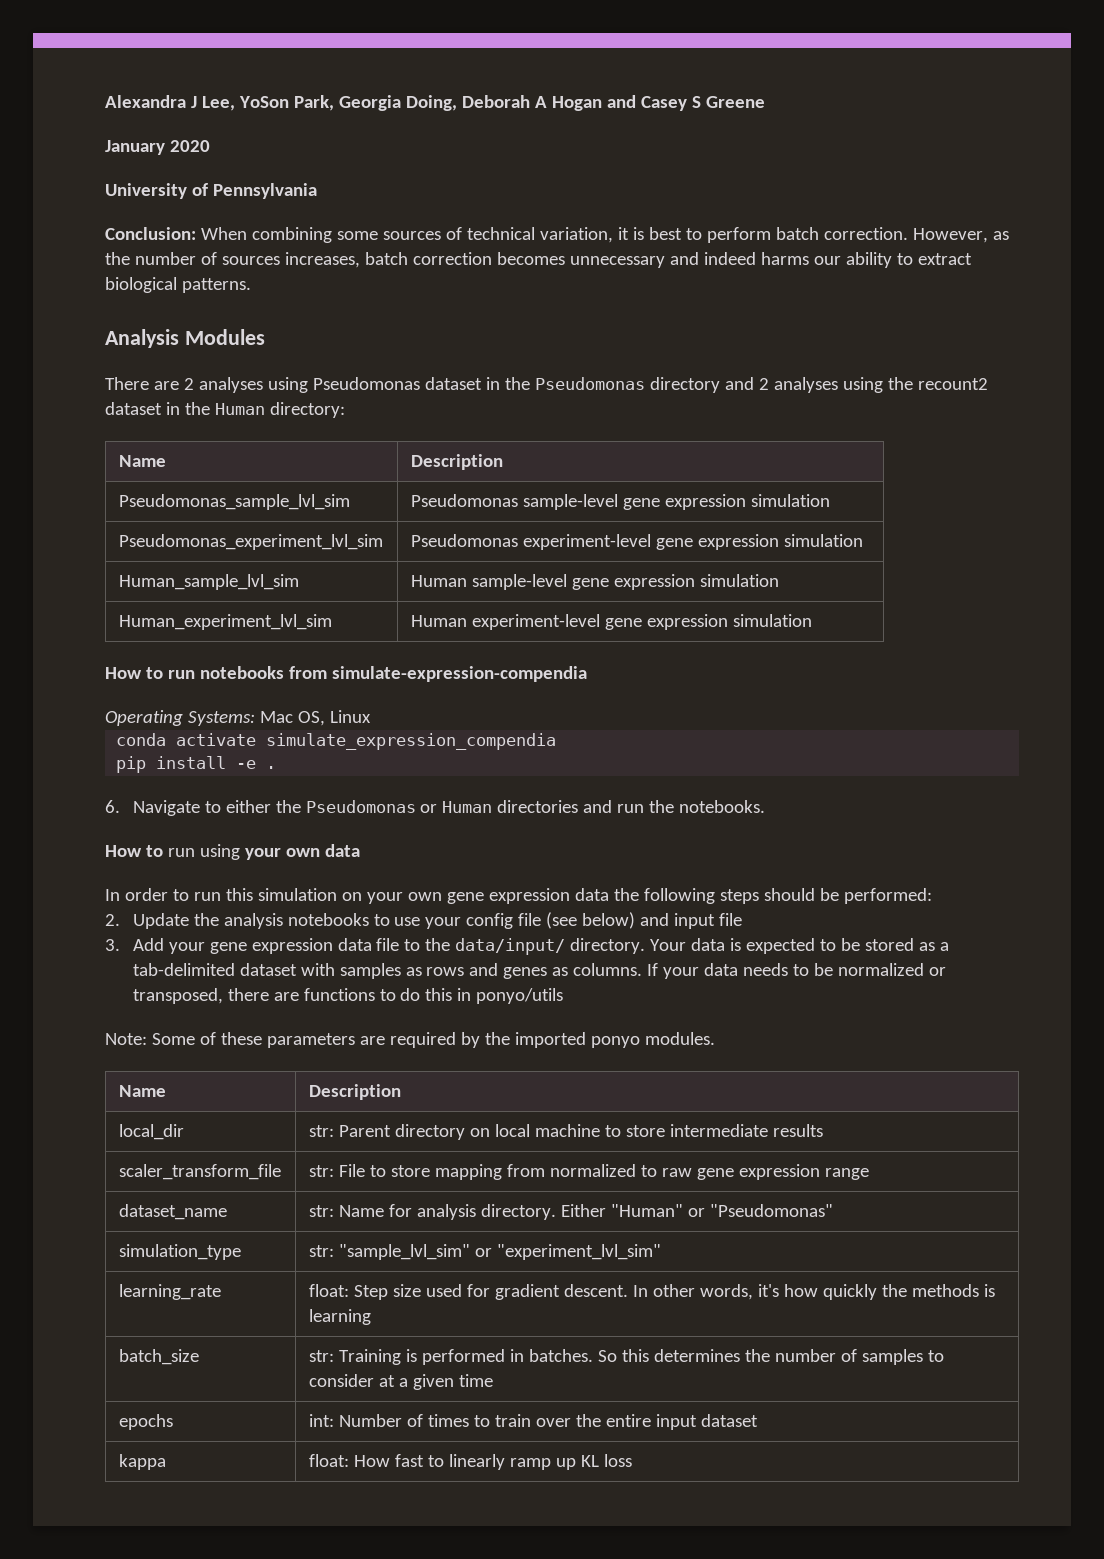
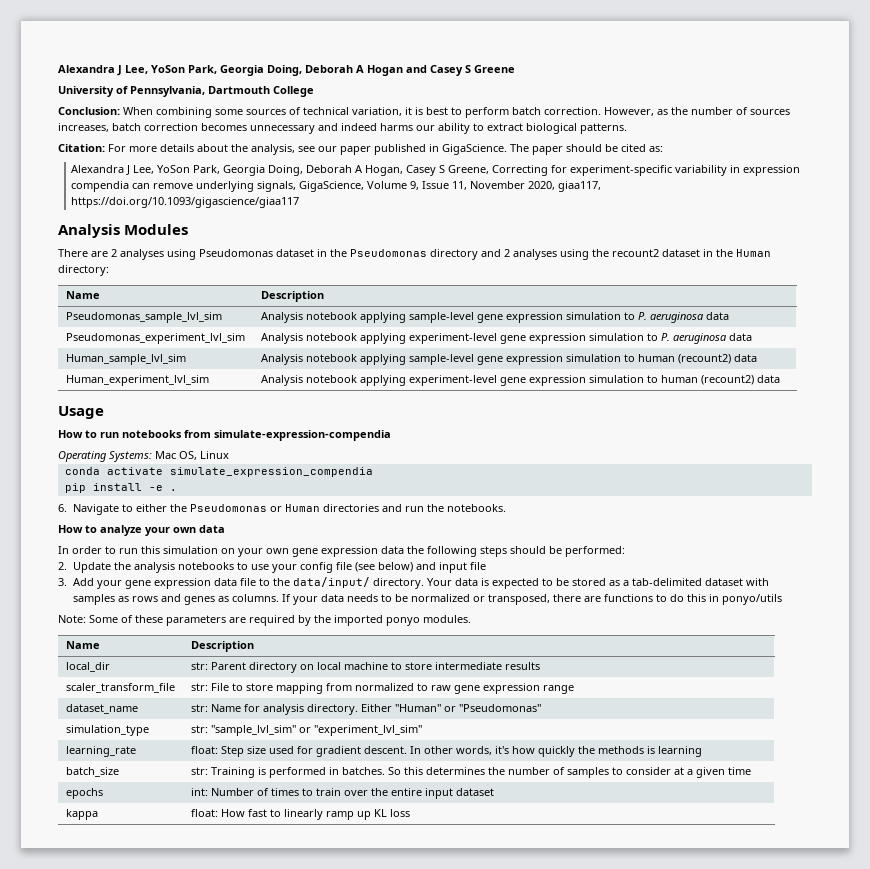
- January 2020
- University of Pennsylvania
+ University of Pennsylvania, Dartmouth College
+ Citation: For more details about the analysis, see our paper published in GigaScience. The paper should be cited as:
+ Alexandra J Lee, YoSon Park, Georgia Doing, Deborah A Hogan, Casey S Greene, Correcting for experiment-specific variability in expression compendia can remove underlying signals, GigaScience, Volume 9, Issue 11, November 2020, giaa117, https://doi.org/10.1093/gigascience/giaa117
- Pseudomonas_sample_lvl_sim | Pseudomonas sample-level gene expression simulation
- Pseudomonas_experiment_lvl_sim | Pseudomonas experiment-level gene expression simulation
- Human_sample_lvl_sim | Human sample-level gene expression simulation
- Human_experiment_lvl_sim | Human experiment-level gene expression simulation
+ Pseudomonas_sample_lvl_sim | Analysis notebook applying sample-level gene expression simulation to P. aeruginosa data
+ Pseudomonas_experiment_lvl_sim | Analysis notebook applying experiment-level gene expression simulation to P. aeruginosa data
+ Human_sample_lvl_sim | Analysis notebook applying sample-level gene expression simulation to human (recount2) data
+ Human_experiment_lvl_sim | Analysis notebook applying experiment-level gene expression simulation to human (recount2) data
+ Usage
- How to run using your own data
+ How to analyze your own data

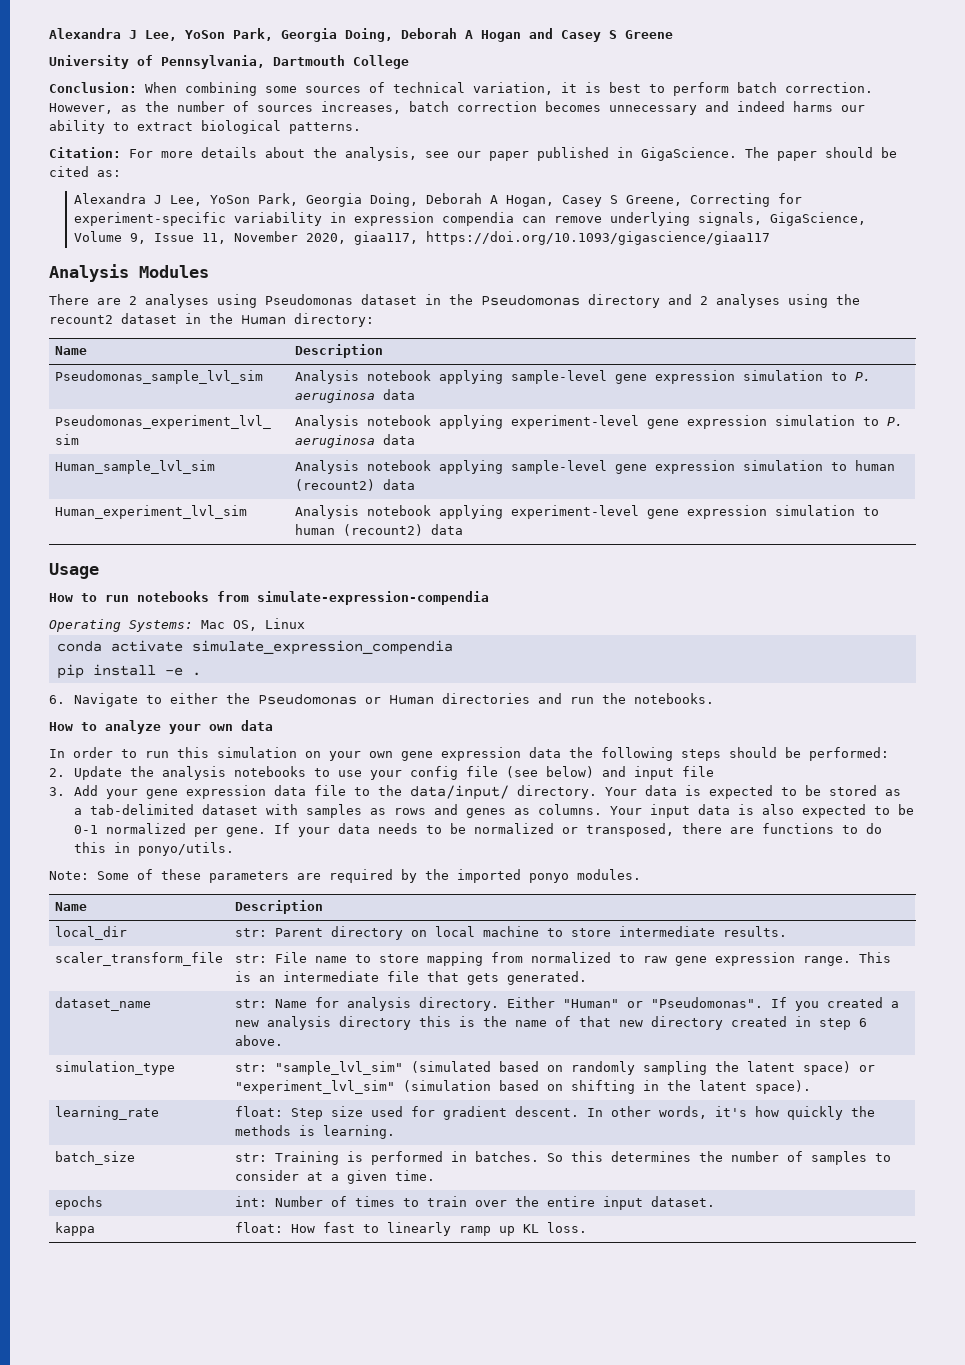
+ Your input data is also expected to be 0-1 normalized per gene.
- If your data needs to be normalized or transposed, there are functions to do this in ponyo/utils
+ If your data needs to be normalized or transposed, there are functions to do this in ponyo/utils.
- local_dir | str: Parent directory on local machine to store intermediate results
+ local_dir | str: Parent directory on local machine to store intermediate results.
- scaler_transform_file | str: File to store mapping from normalized to raw gene expression range
+ scaler_transform_file | str: File name to store mapping from normalized to raw gene expression range. This is an intermediate file that gets generated.
- dataset_name | str: Name for analysis directory. Either "Human" or "Pseudomonas"
- simulation_type | str: "sample_lvl_sim" or "experiment_lvl_sim"
+ dataset_name | str: Name for analysis directory. Either "Human" or "Pseudomonas". If you created a new analysis directory this is the name of that new directory created in step 6 above.
+ simulation_type | str: "sample_lvl_sim" (simulated based on randomly sampling the latent space) or "experiment_lvl_sim" (simulation based on shifting in the latent space).
- learning_rate | float: Step size used for gradient descent. In other words, it's how quickly the methods is learning
+ learning_rate | float: Step size used for gradient descent. In other words, it's how quickly the methods is learning.
- batch_size | str: Training is performed in batches. So this determines the number of samples to consider at a given time
+ batch_size | str: Training is performed in batches. So this determines the number of samples to consider at a given time.
- epochs | int: Number of times to train over the entire input dataset
+ epochs | int: Number of times to train over the entire input dataset.
- kappa | float: How fast to linearly ramp up KL loss
+ kappa | float: How fast to linearly ramp up KL loss.

